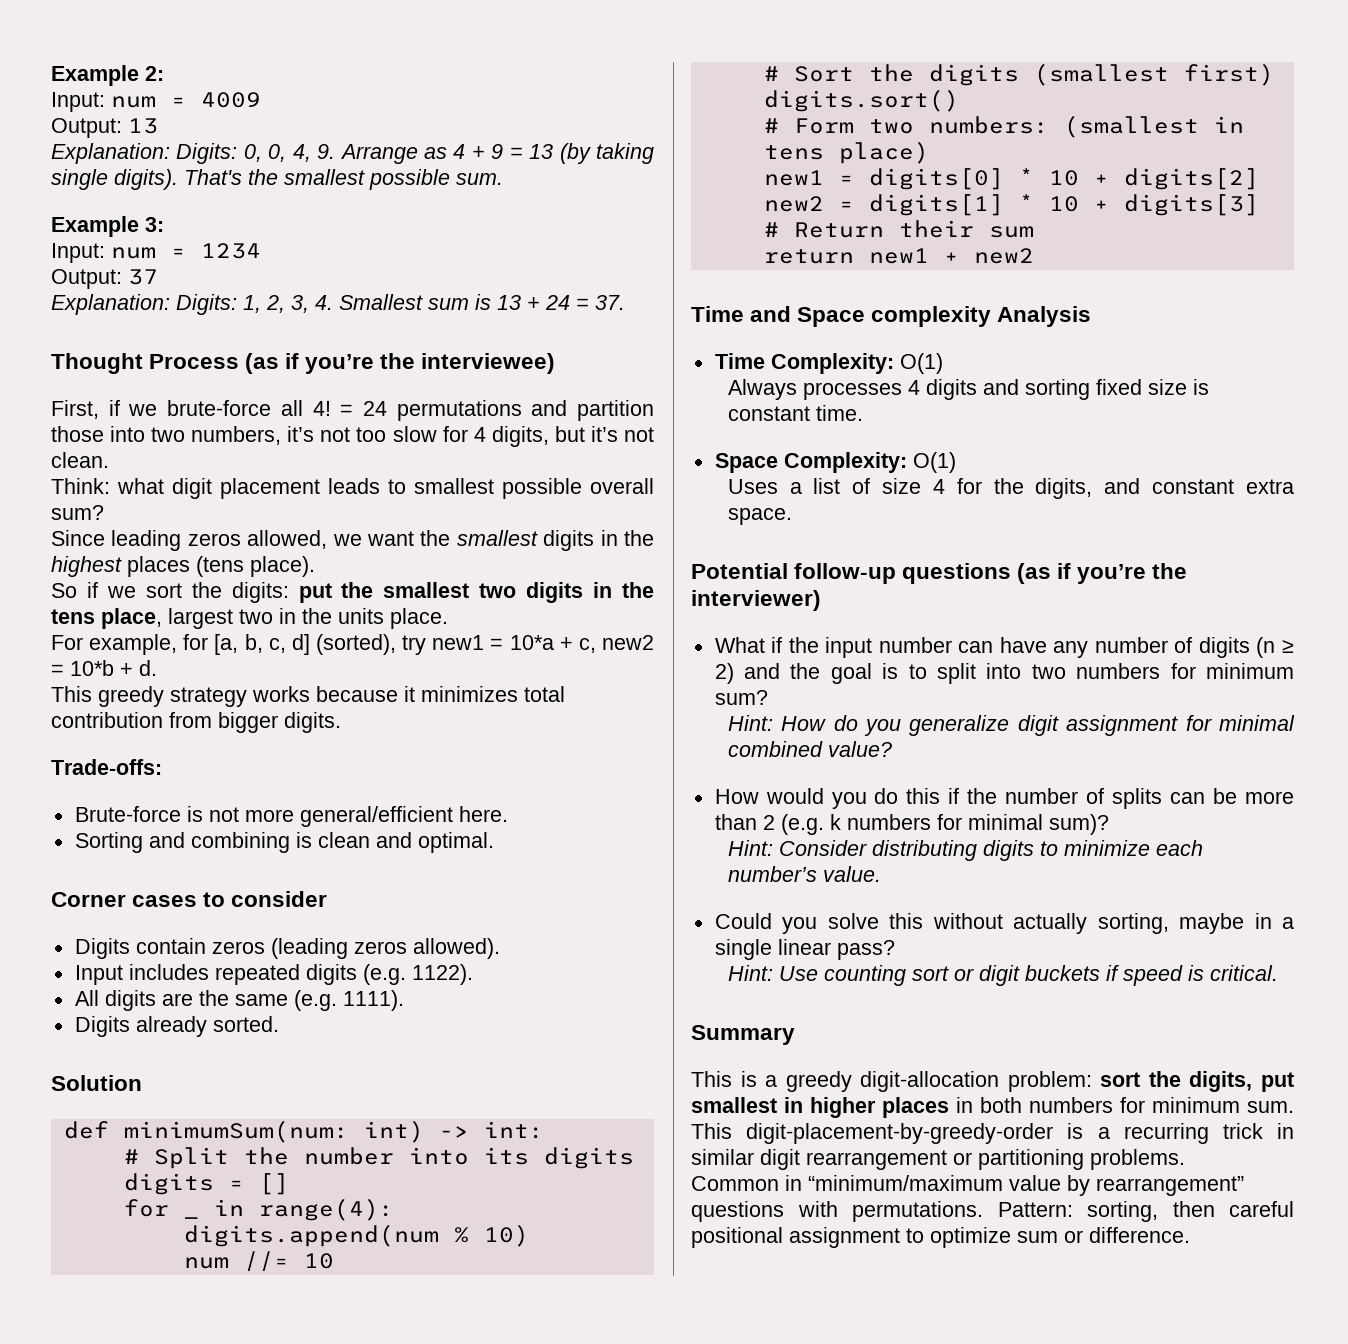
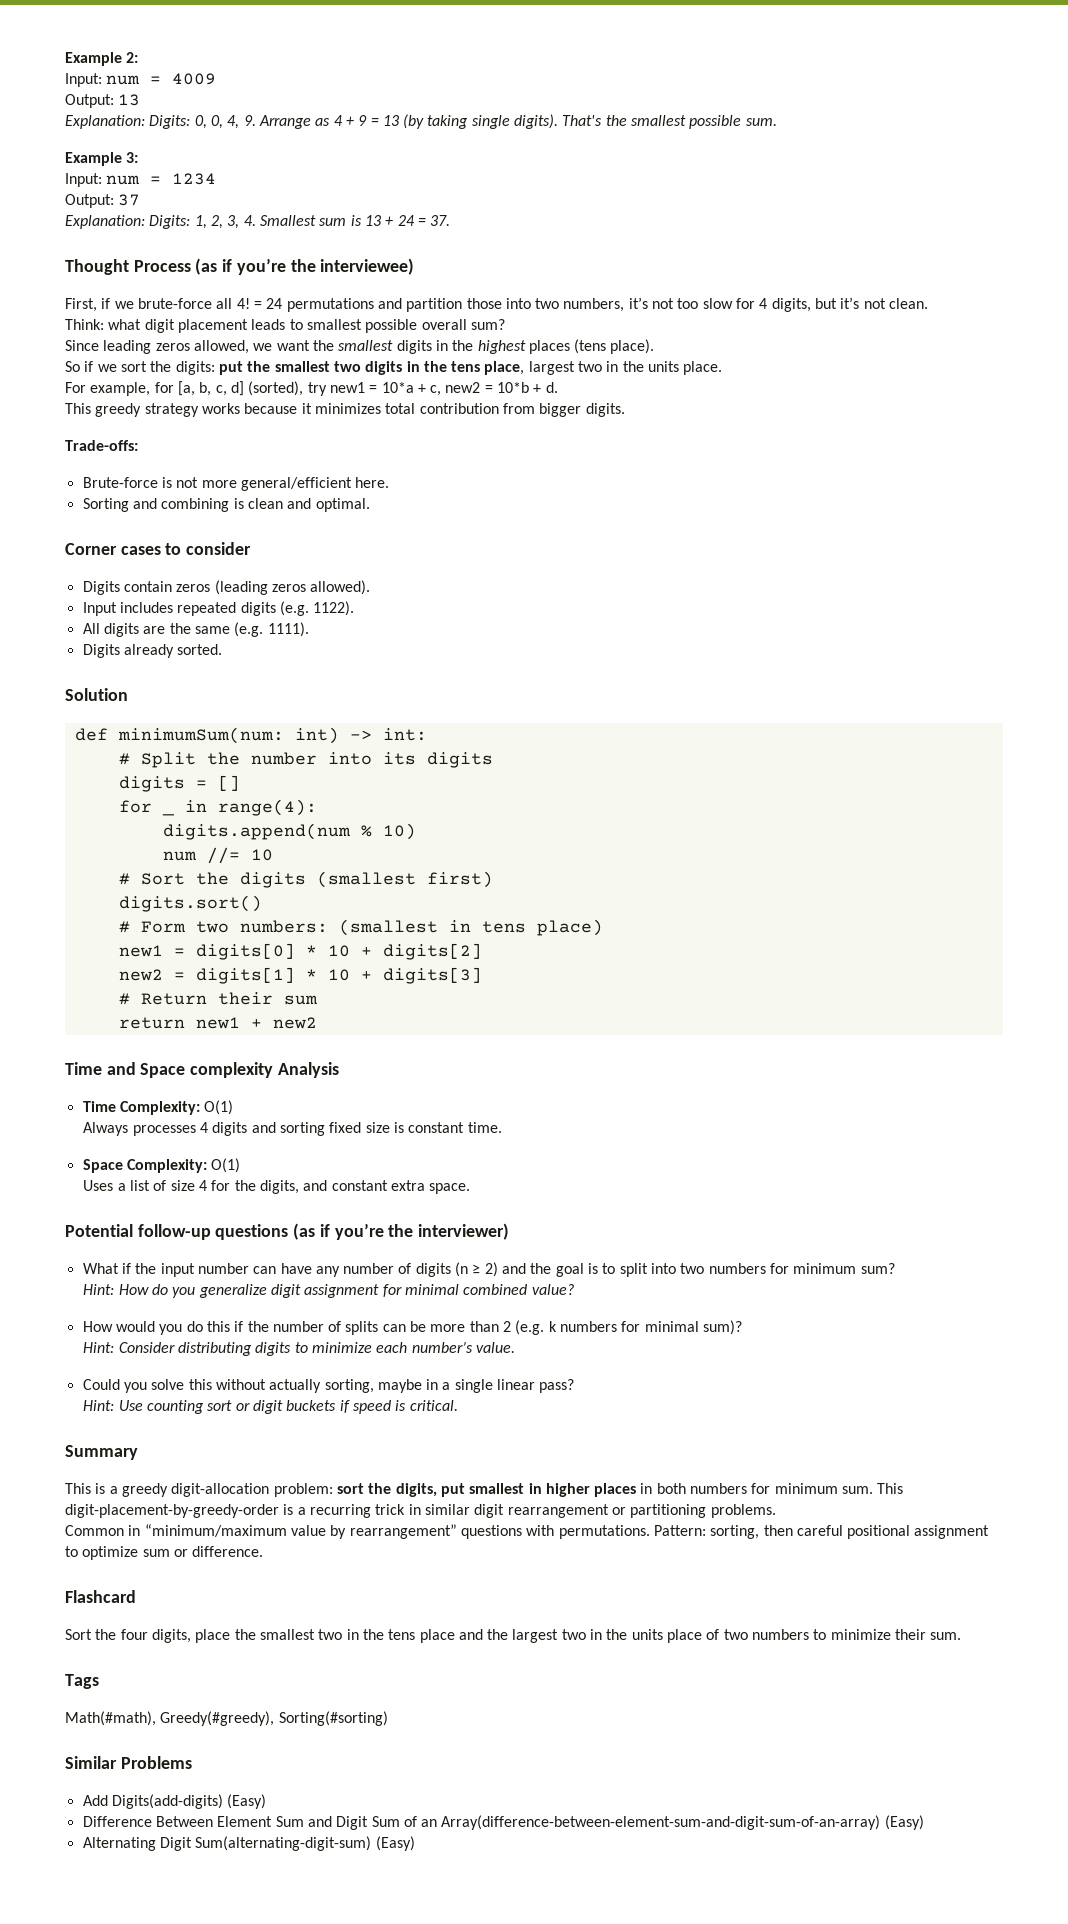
+ Flashcard
+ Sort the four digits, place the smallest two in the tens place and the largest two in the units place of two numbers to minimize their sum.
+ Tags
+ Math(#math), Greedy(#greedy), Sorting(#sorting)
+ Similar Problems
+ Add Digits(add-digits) (Easy)
+ Difference Between Element Sum and Digit Sum of an Array(difference-between-element-sum-and-digit-sum-of-an-array) (Easy)
+ Alternating Digit Sum(alternating-digit-sum) (Easy)

